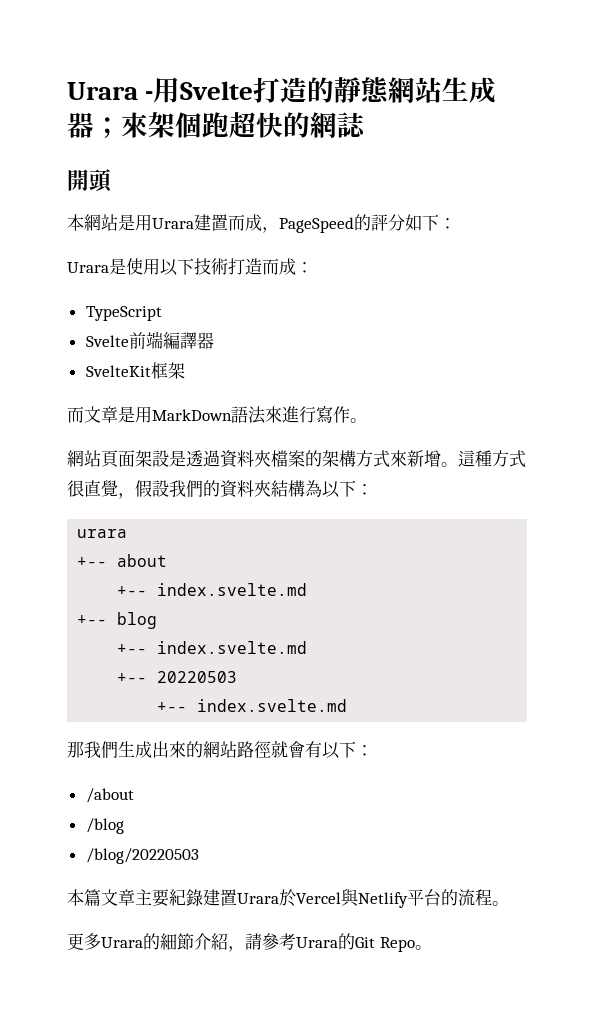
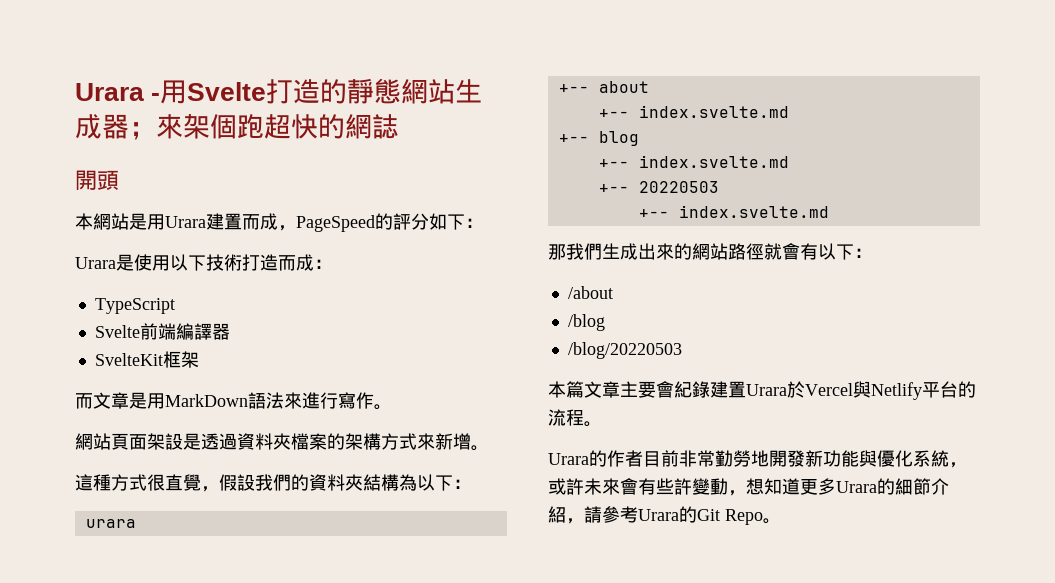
- 網站頁面架設是透過資料夾檔案的架構方式來新增。這種方式很直覺，假設我們的資料夾結構為以下：
+ 網站頁面架設是透過資料夾檔案的架構方式來新增。
+ 這種方式很直覺，假設我們的資料夾結構為以下：
- 本篇文章主要紀錄建置Urara於Vercel與Netlify平台的流程。
+ 本篇文章主要會紀錄建置Urara於Vercel與Netlify平台的流程。
- 更多Urara的細節介紹，請參考Urara的Git Repo。
+ Urara的作者目前非常勤勞地開發新功能與優化系統，或許未來會有些許變動，想知道更多Urara的細節介紹，請參考Urara的Git Repo。

